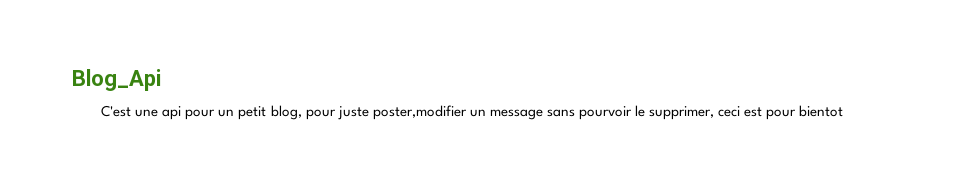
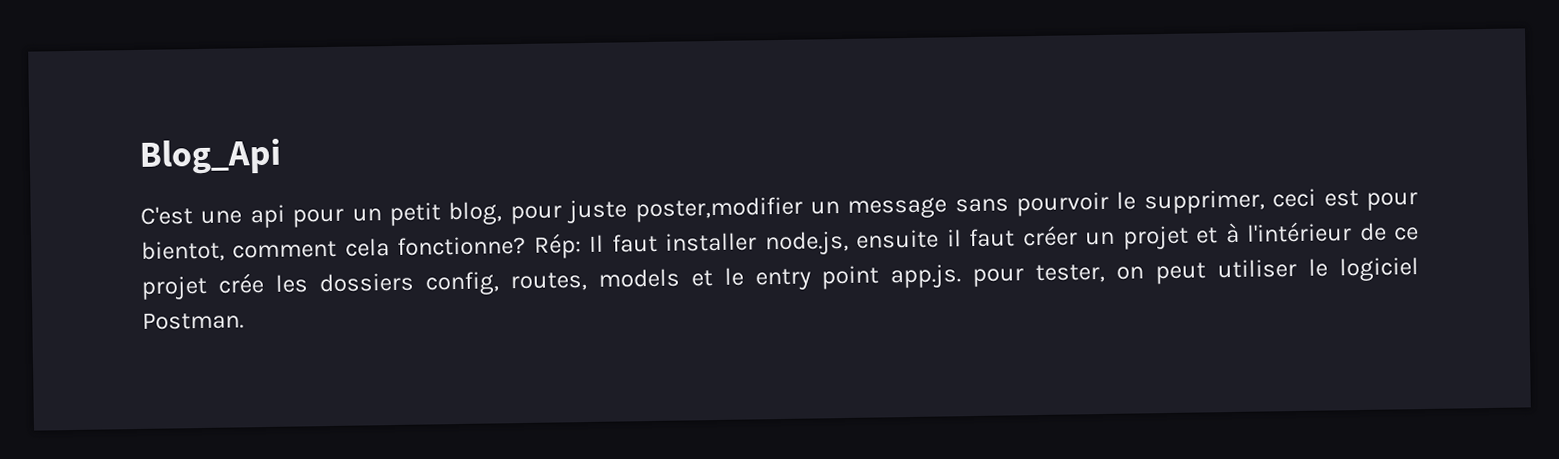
- C'est une api pour un petit blog, pour juste poster,modifier un message sans pourvoir le supprimer, ceci est pour bientot
+ C'est une api pour un petit blog, pour juste poster,modifier un message sans pourvoir le supprimer, ceci est pour bientot, comment cela fonctionne? Rép: Il faut installer node.js, ensuite il faut créer un projet et à l'intérieur de ce projet crée les dossiers config, routes, models et le entry point app.js. pour tester, on peut utiliser le logiciel Postman.

